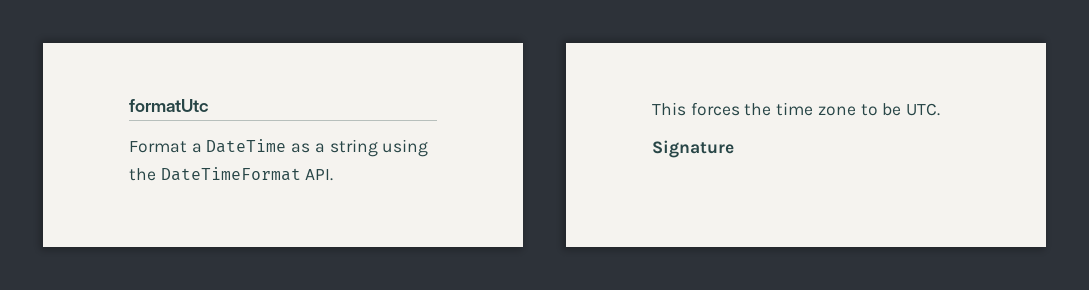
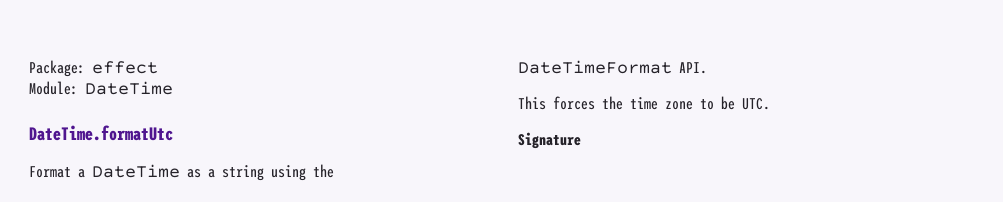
- formatUtc
+ Package: effect
+ Module: DateTime
+ DateTime.formatUtc

